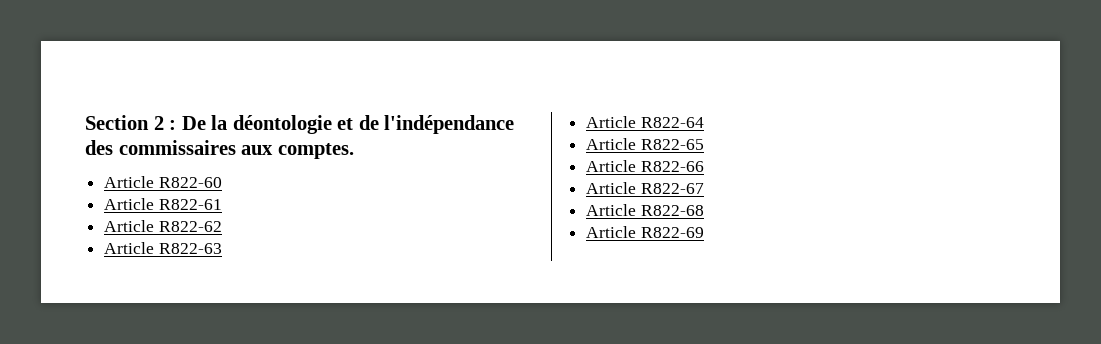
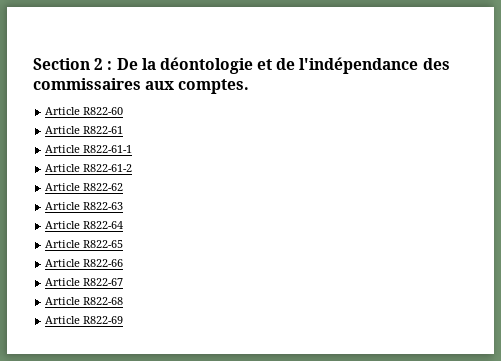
+ Article R822-61-1
+ Article R822-61-2

